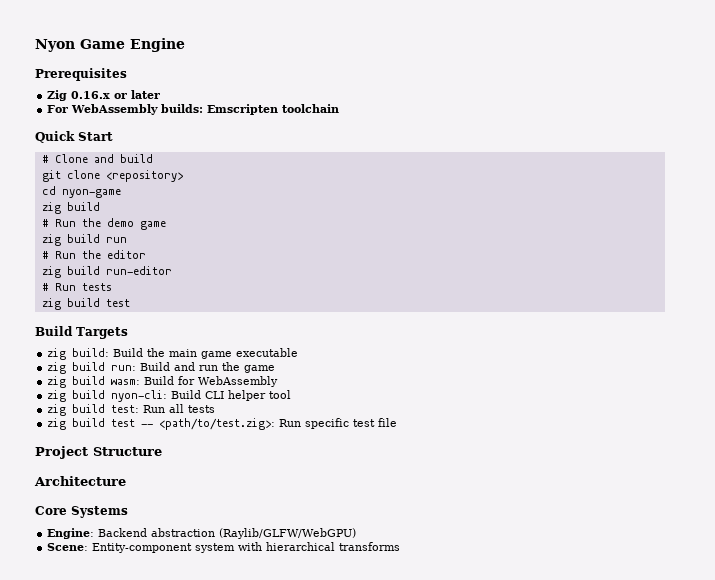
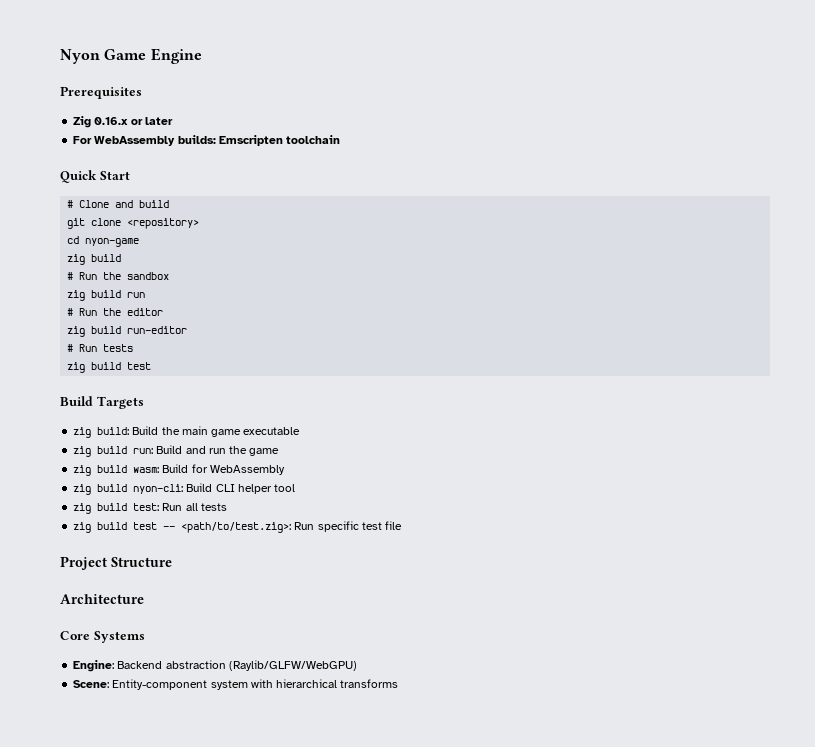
- # Run the demo game
+ # Run the sandbox

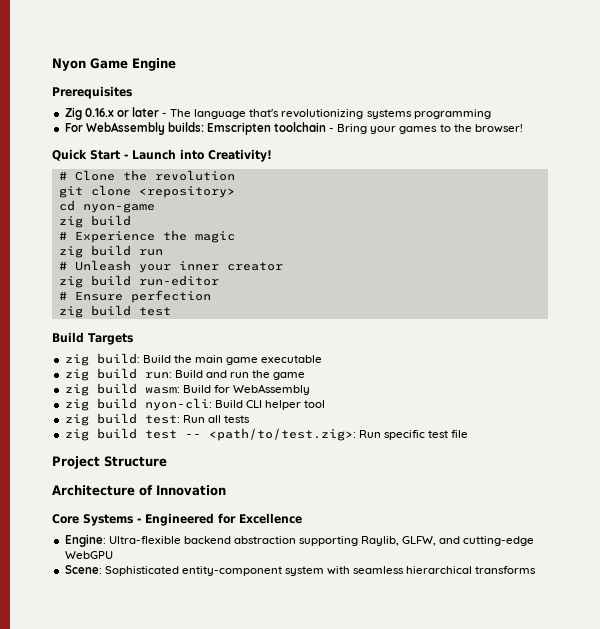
- Zig 0.16.x or later
+ Zig 0.16.x or later - The language that's revolutionizing systems programming
- For WebAssembly builds: Emscripten toolchain
- Quick Start
+ For WebAssembly builds: Emscripten toolchain - Bring your games to the browser!
+ Quick Start - Launch into Creativity!
- # Clone and build
+ # Clone the revolution
- # Run the sandbox
+ # Experience the magic
- # Run the editor
+ # Unleash your inner creator
- # Run tests
+ # Ensure perfection
- Architecture
+ Architecture of Innovation
- Core Systems
- Engine: Backend abstraction (Raylib/GLFW/WebGPU)
+ Core Systems - Engineered for Excellence
+ Engine: Ultra-flexible backend abstraction supporting Raylib, GLFW, and cutting-edge WebGPU
- Scene: Entity-component system with hierarchical transforms
+ Scene: Sophisticated entity-component system with seamless hierarchical transforms

